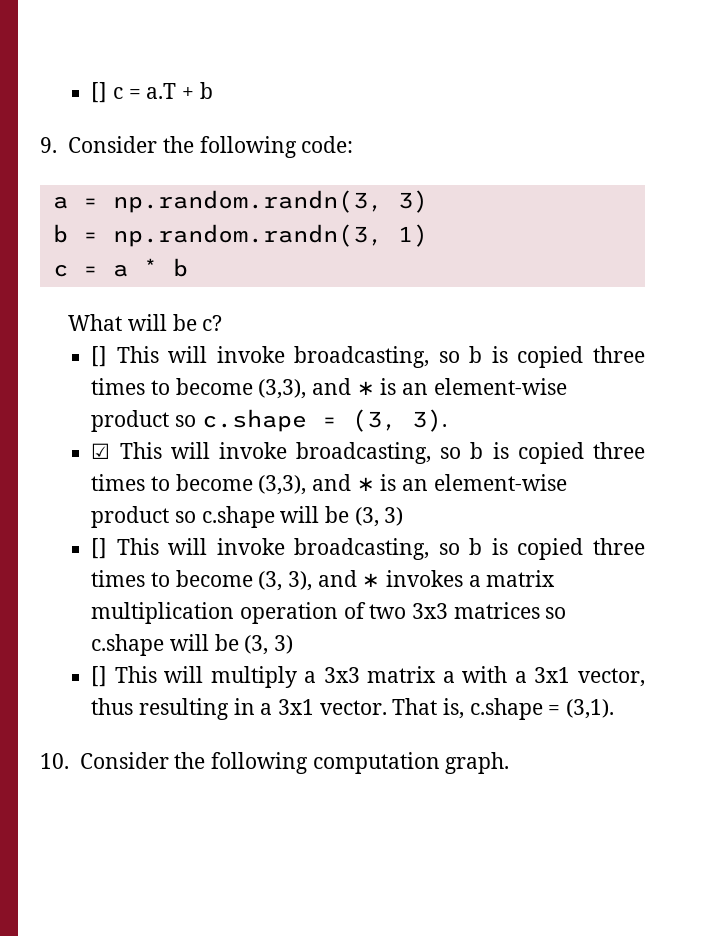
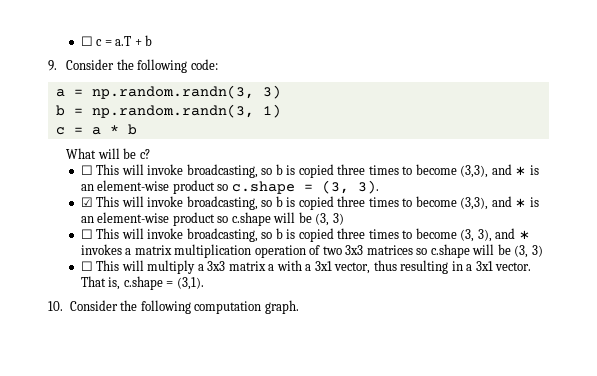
- [] c = a.T + b
+ ☐ c = a.T + b
- [] This will invoke broadcasting, so b is copied three times to become (3,3), and ∗ is an element-wise product so c.shape = (3, 3).
+ ☐ This will invoke broadcasting, so b is copied three times to become (3,3), and ∗ is an element-wise product so c.shape = (3, 3).
- [] This will invoke broadcasting, so b is copied three times to become (3, 3), and ∗ invokes a matrix multiplication operation of two 3x3 matrices so c.shape will be (3, 3)
+ ☐ This will invoke broadcasting, so b is copied three times to become (3, 3), and ∗ invokes a matrix multiplication operation of two 3x3 matrices so c.shape will be (3, 3)
- [] This will multiply a 3x3 matrix a with a 3x1 vector, thus resulting in a 3x1 vector.
+ ☐ This will multiply a 3x3 matrix a with a 3x1 vector, thus resulting in a 3x1 vector.

